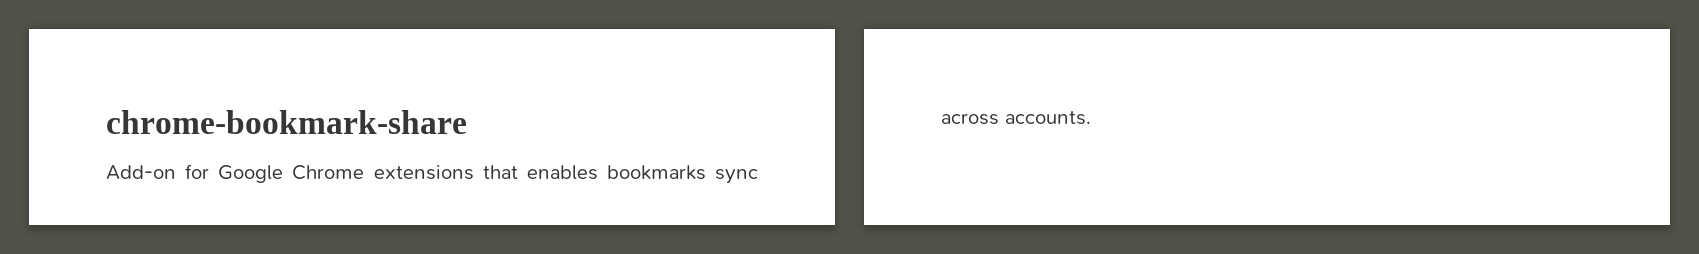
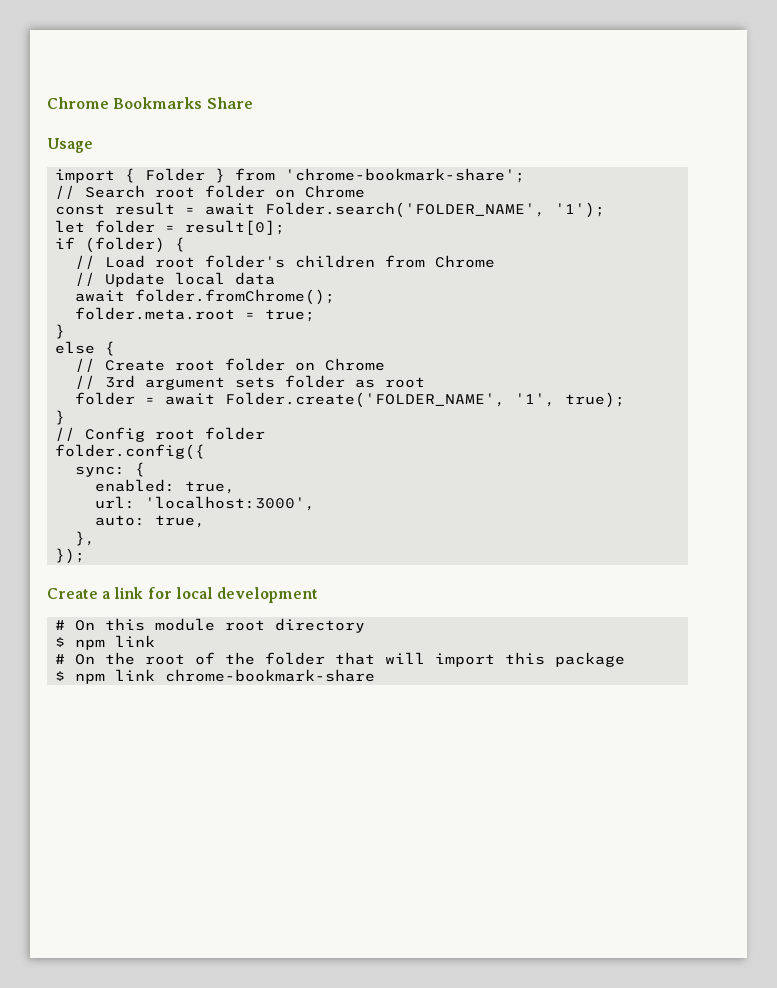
- chrome-bookmark-share
- Add-on for Google Chrome extensions that enables bookmarks sync across accounts.
+ Chrome Bookmarks Share
+ Usage
+ import { Folder } from 'chrome-bookmark-share';
+ // Search root folder on Chrome
+ const result = await Folder.search('FOLDER_NAME', '1');
+ let folder = result[0];
+ if (folder) {
+ // Load root folder's children from Chrome
+ // Update local data
+ await folder.fromChrome();
+ folder.meta.root = true;
+ }
+ else {
+ // Create root folder on Chrome
+ // 3rd argument sets folder as root
+ folder = await Folder.create('FOLDER_NAME', '1', true);
+ }
+ // Config root folder
+ folder.config({
+ sync: {
+ enabled: true,
+ url: 'localhost:3000',
+ auto: true,
+ },
+ });
+ Create a link for local development
+ # On this module root directory
+ $ npm link
+ # On the root of the folder that will import this package
+ $ npm link chrome-bookmark-share

